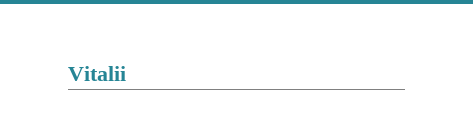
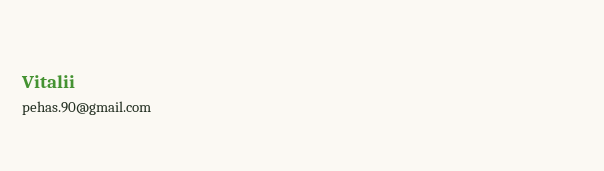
+ pehas.90@gmail.com

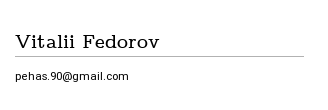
- Vitalii
+ Vitalii Fedorov

